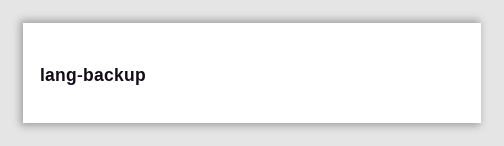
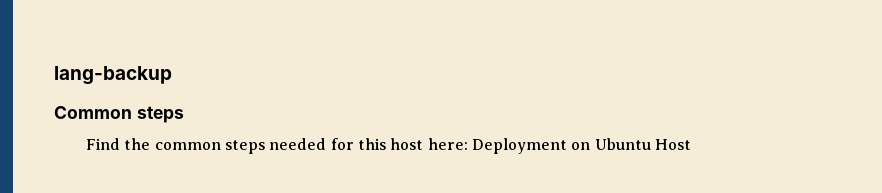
+ Common steps
+ Find the common steps needed for this host here: Deployment on Ubuntu Host

